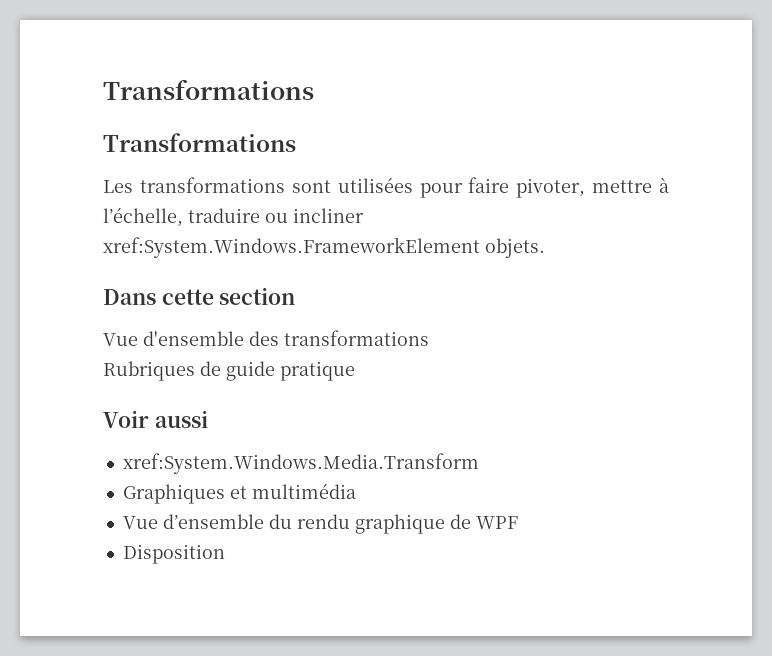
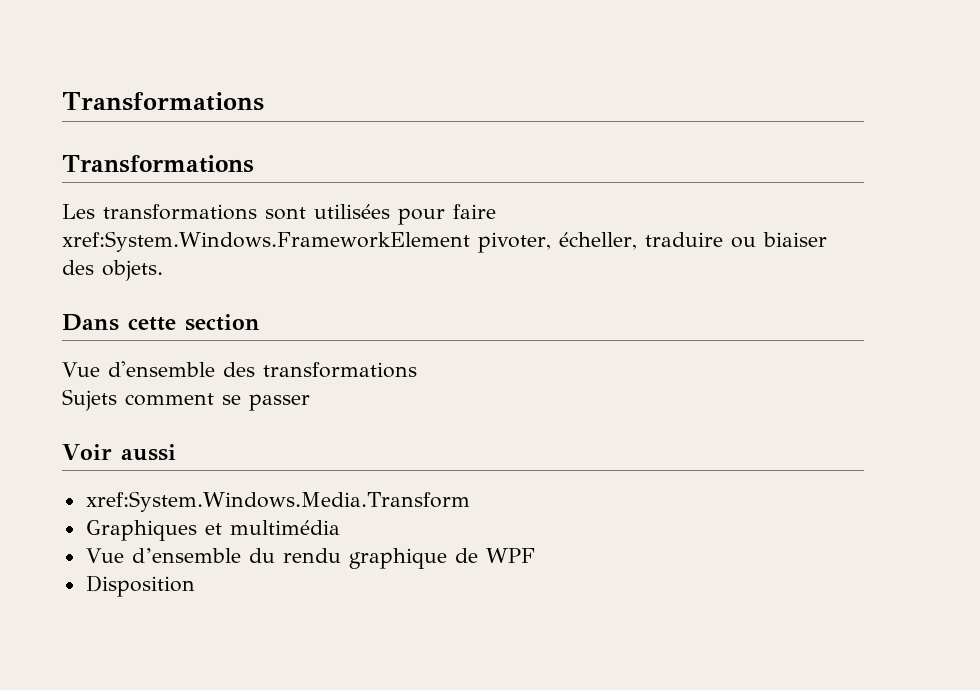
- Les transformations sont utilisées pour faire pivoter, mettre à l’échelle, traduire ou incliner xref:System.Windows.FrameworkElement objets.
+ Les transformations sont utilisées pour faire xref:System.Windows.FrameworkElement pivoter, écheller, traduire ou biaiser des objets.
- Rubriques de guide pratique
+ Sujets comment se passer

